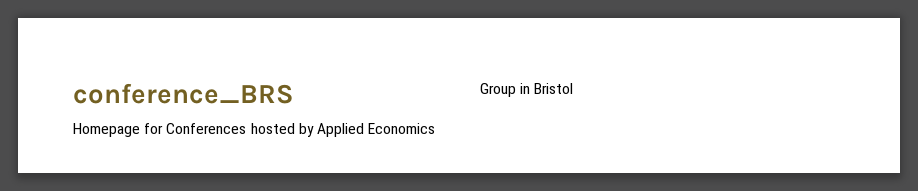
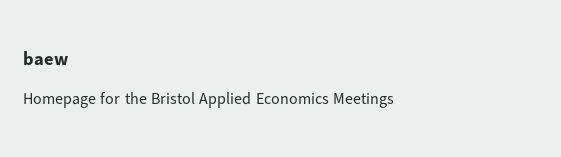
- conference_BRS
+ baew
- Homepage for Conferences hosted by Applied Economics Group in Bristol
+ Homepage for the Bristol Applied Economics Meetings

